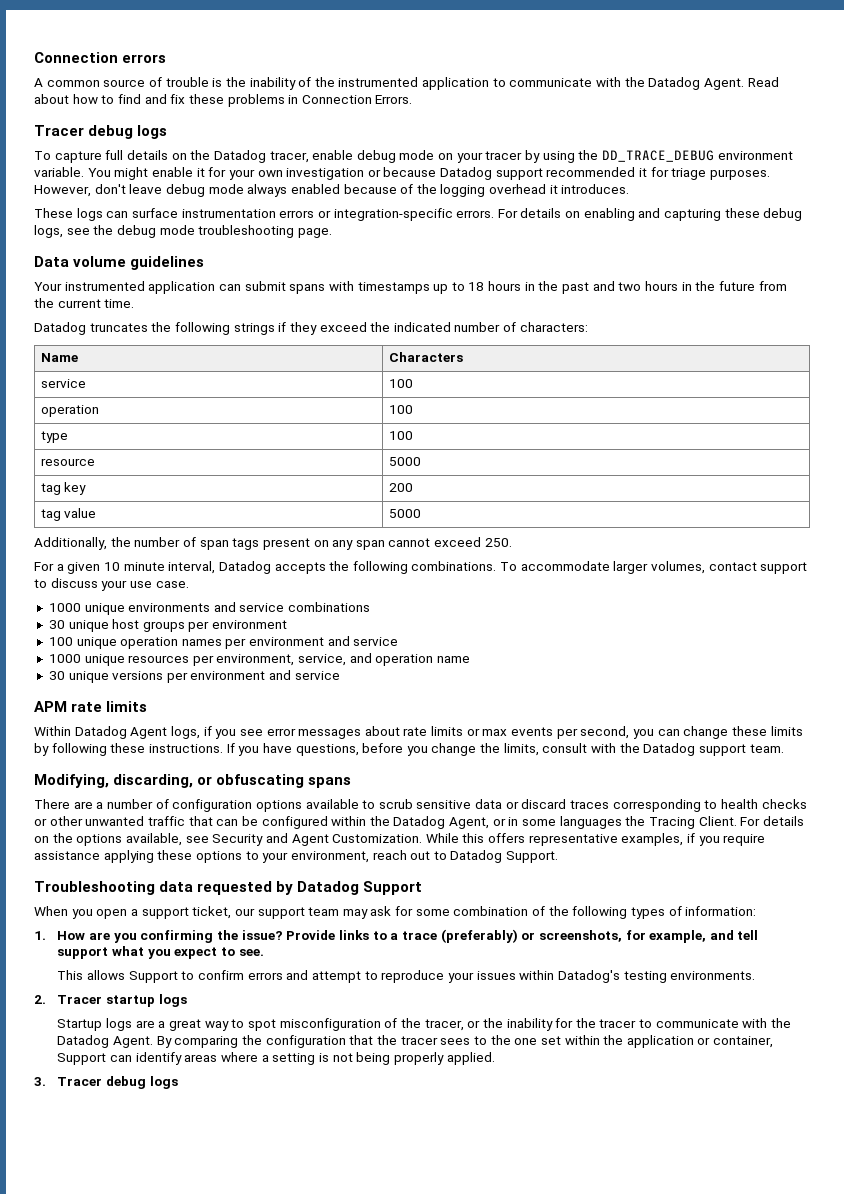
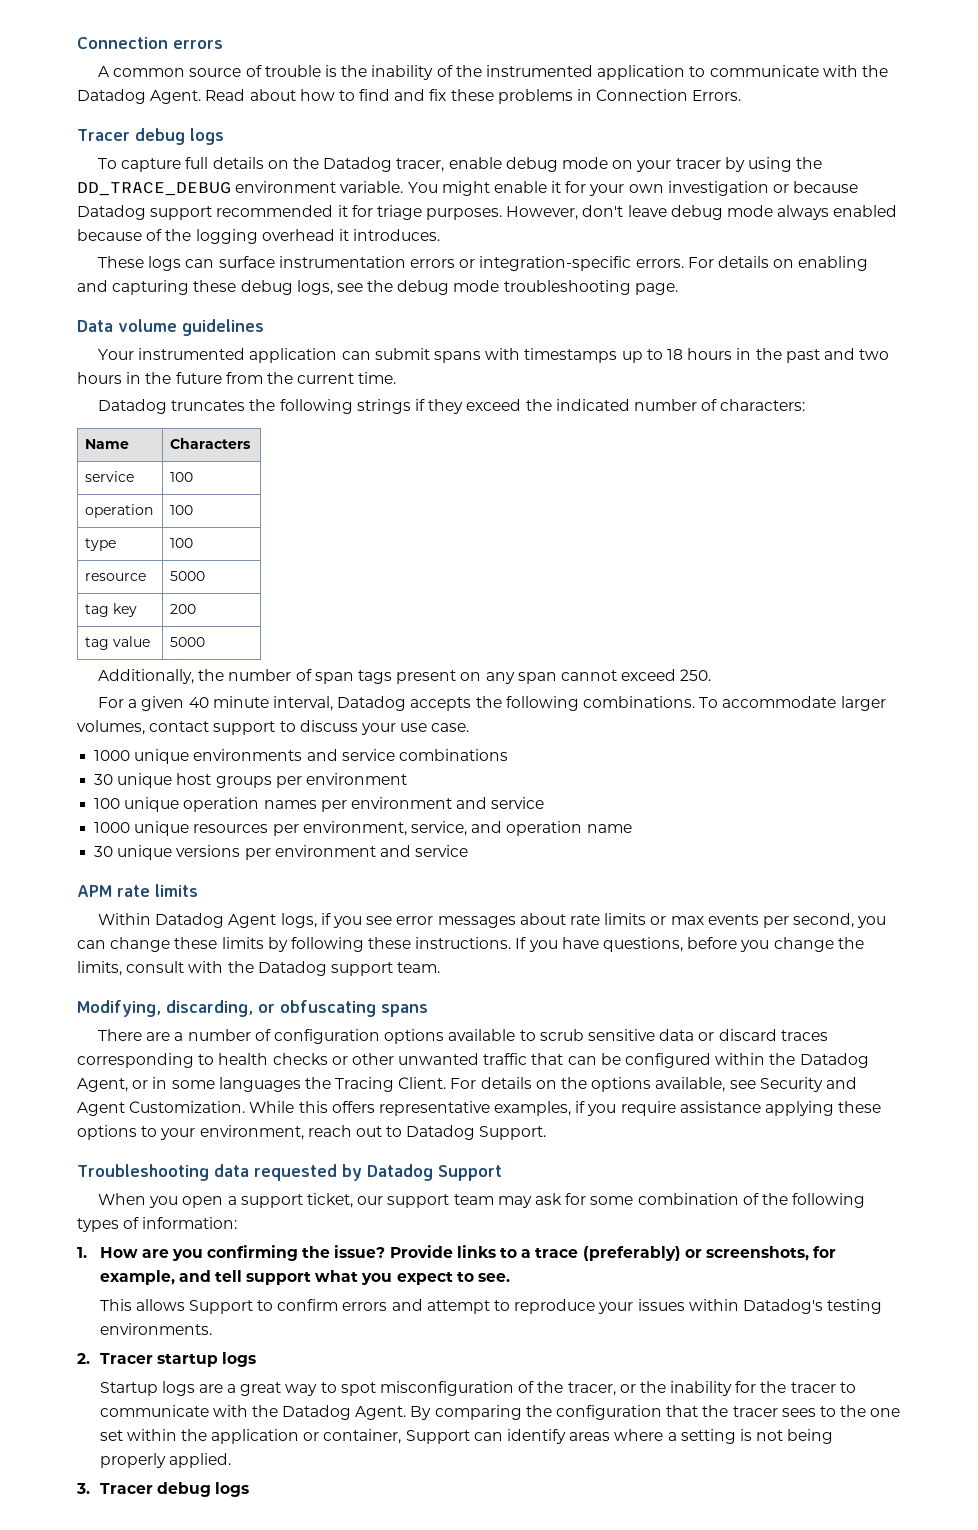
- For a given 10 minute interval, Datadog accepts the following combinations.
+ For a given 40 minute interval, Datadog accepts the following combinations.

